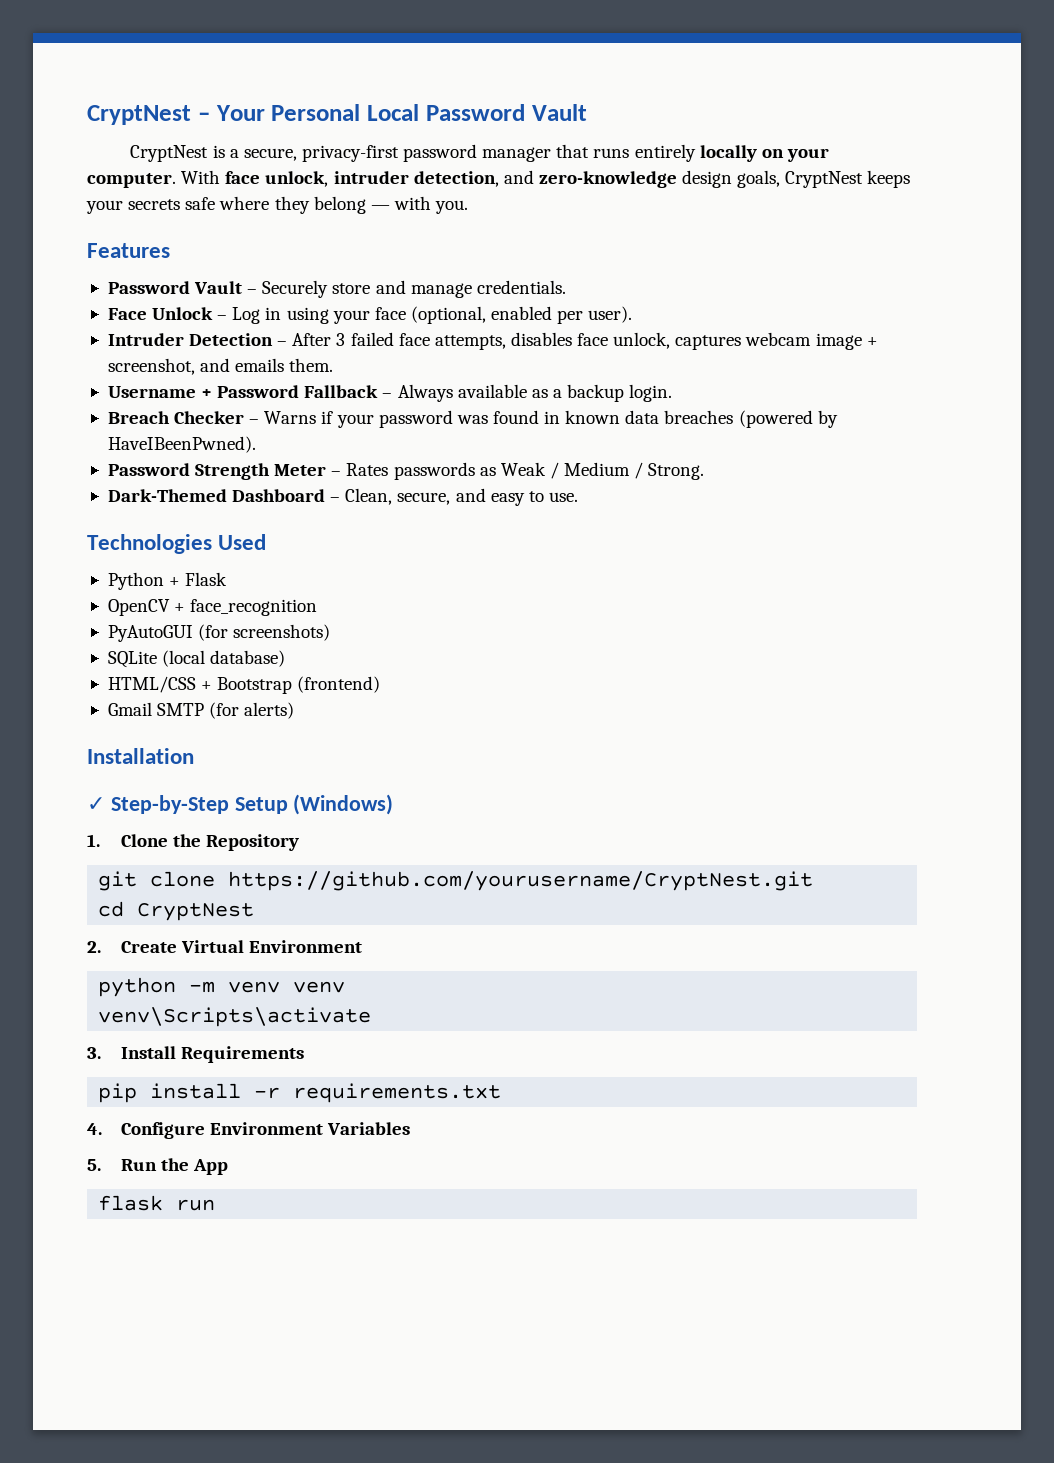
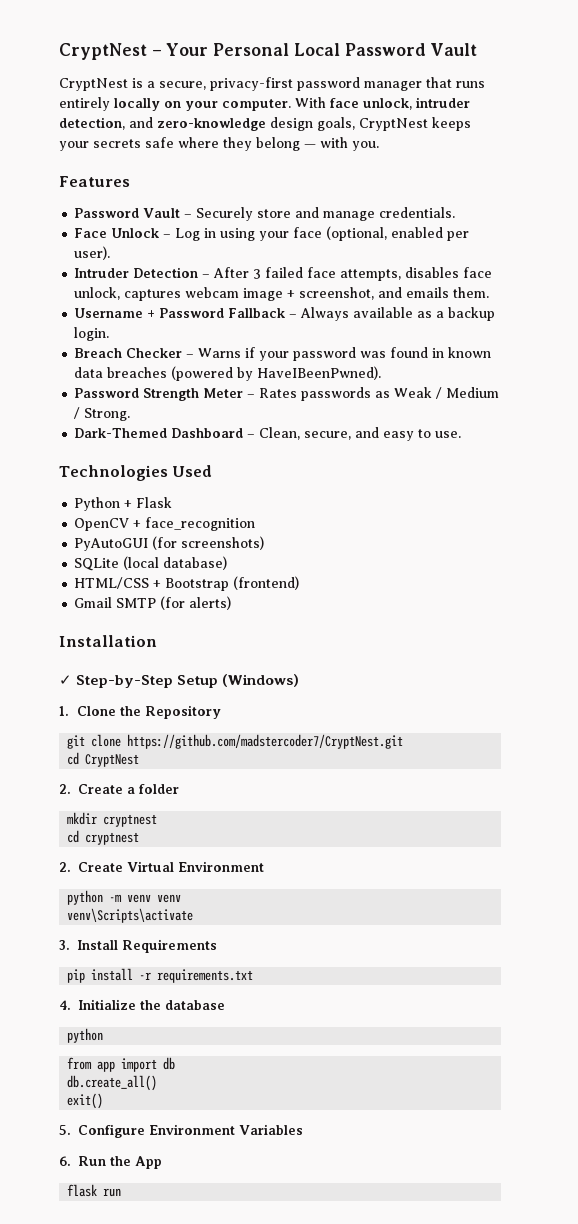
- git clone https://github.com/yourusername/CryptNest.git
+ git clone https://github.com/madstercoder7/CryptNest.git
+ 2. Create a folder
+ mkdir cryptnest
+ cd cryptnest
- 4. Configure Environment Variables
+ 4. Initialize the database
+ python
+ from app import db
+ db.create_all()
+ exit()
+ 5. Configure Environment Variables
- 5. Run the App
+ 6. Run the App

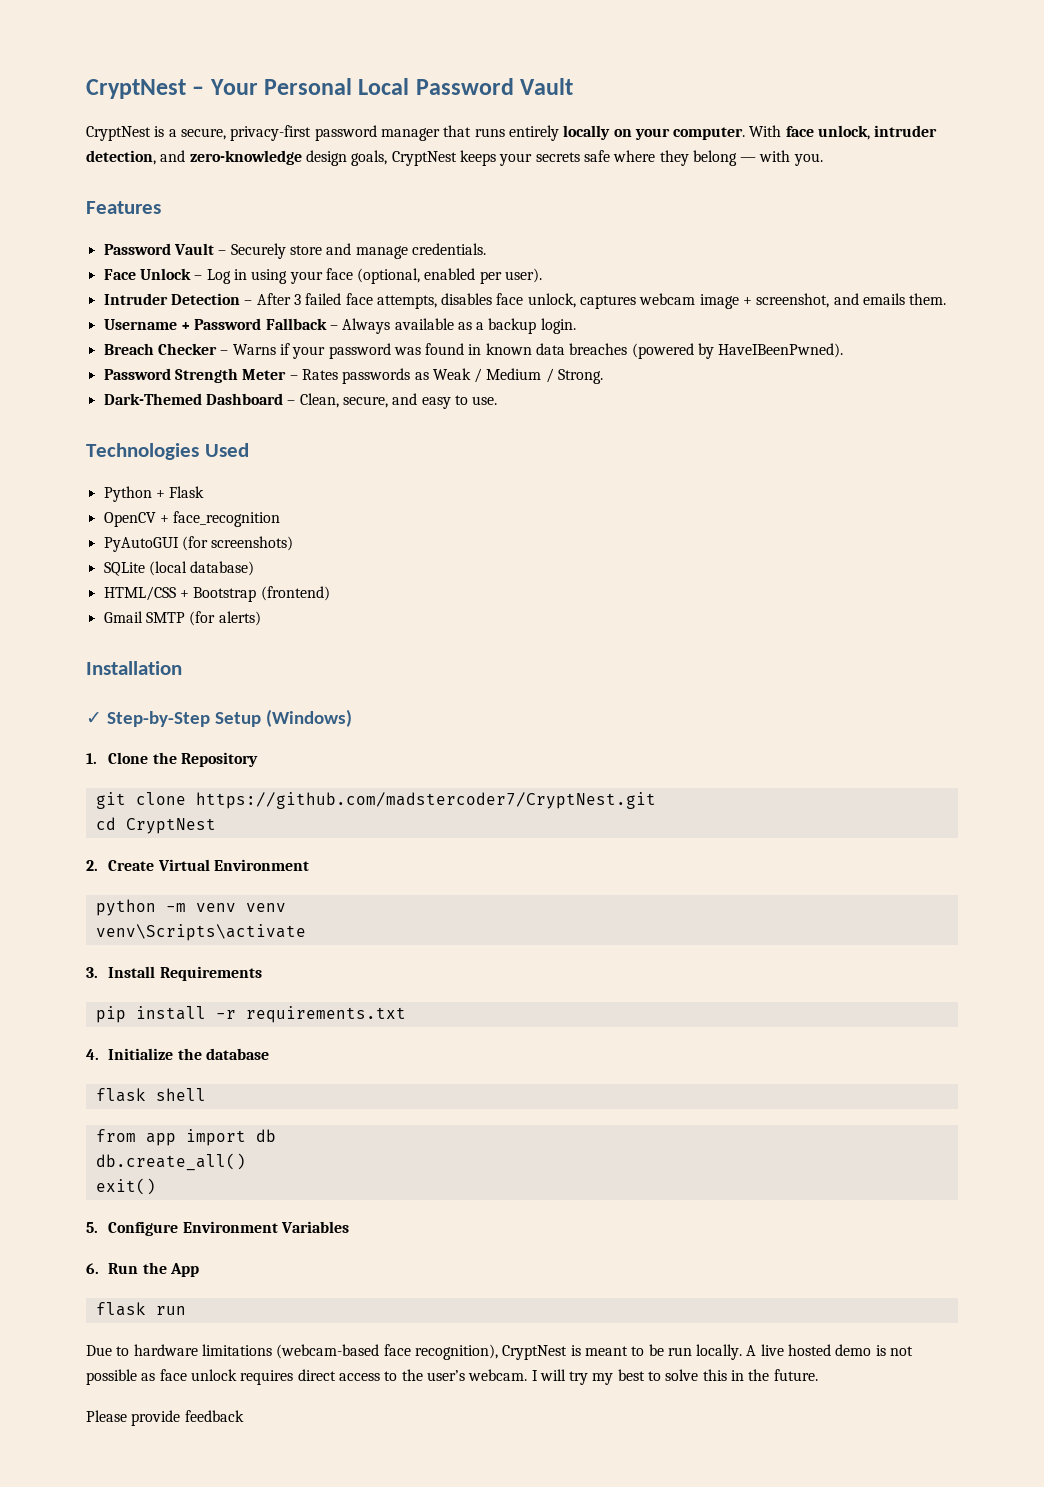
- 2. Create a folder
- mkdir cryptnest
- cd cryptnest
  4. Initialize the database
- python
+ flask shell
+ Due to hardware limitations (webcam-based face recognition), CryptNest is meant to be run locally. A live hosted demo is not possible as face unlock requires direct access to the user’s webcam. I will try my best to solve this in the future.
+ Please provide feedback

